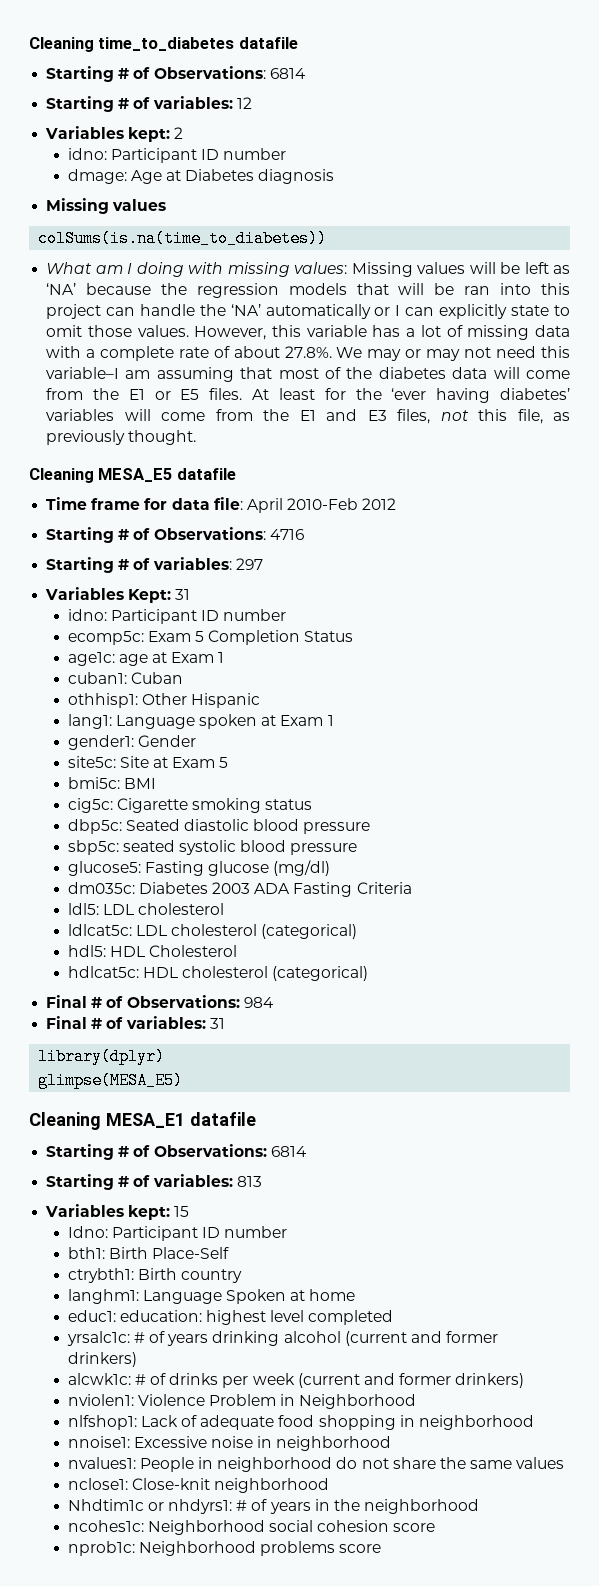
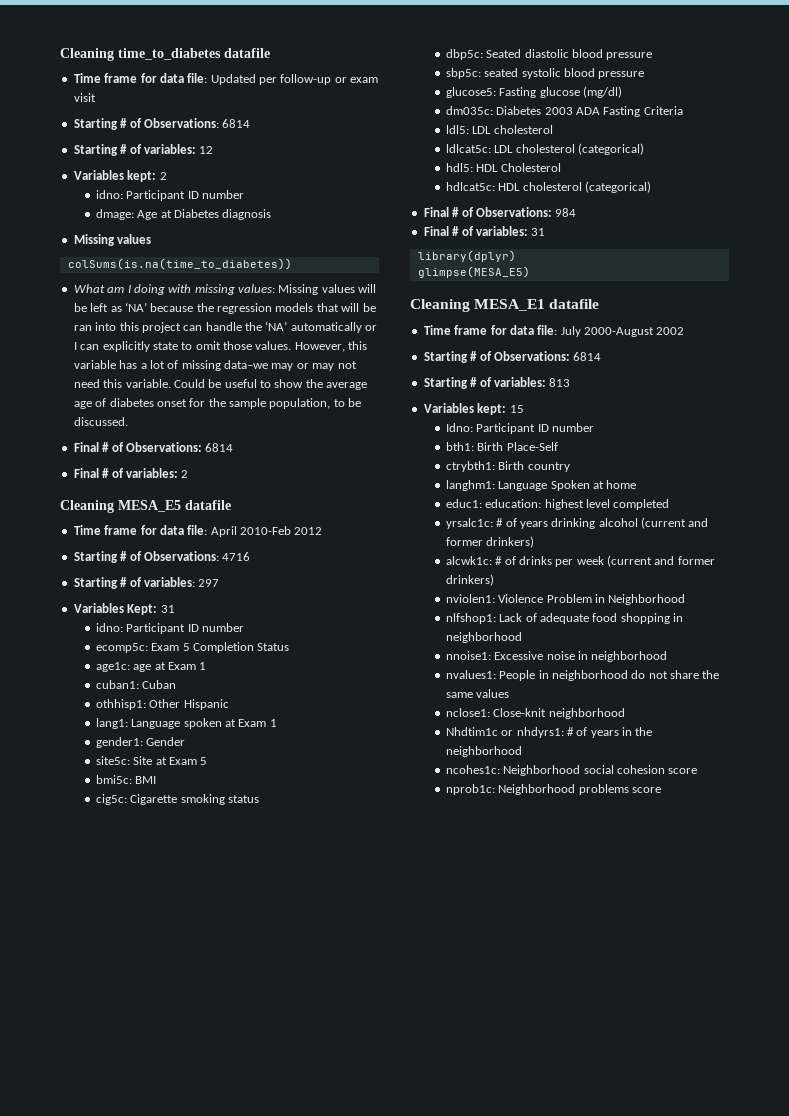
+ Time frame for data file: Updated per follow-up or exam visit
- However, this variable has a lot of missing data with a complete rate of about 27.8%. We may or may not need this variable–I am assuming that most of the diabetes data will come from the E1 or E5 files. At least for the ‘ever having diabetes’ variables will come from the E1 and E3 files, not this file, as previously thought.
+ However, this variable has a lot of missing data–we may or may not need this variable. Could be useful to show the average age of diabetes onset for the sample population, to be discussed.
+ Final # of Observations: 6814
+ Final # of variables: 2
+ Time frame for data file: July 2000-August 2002

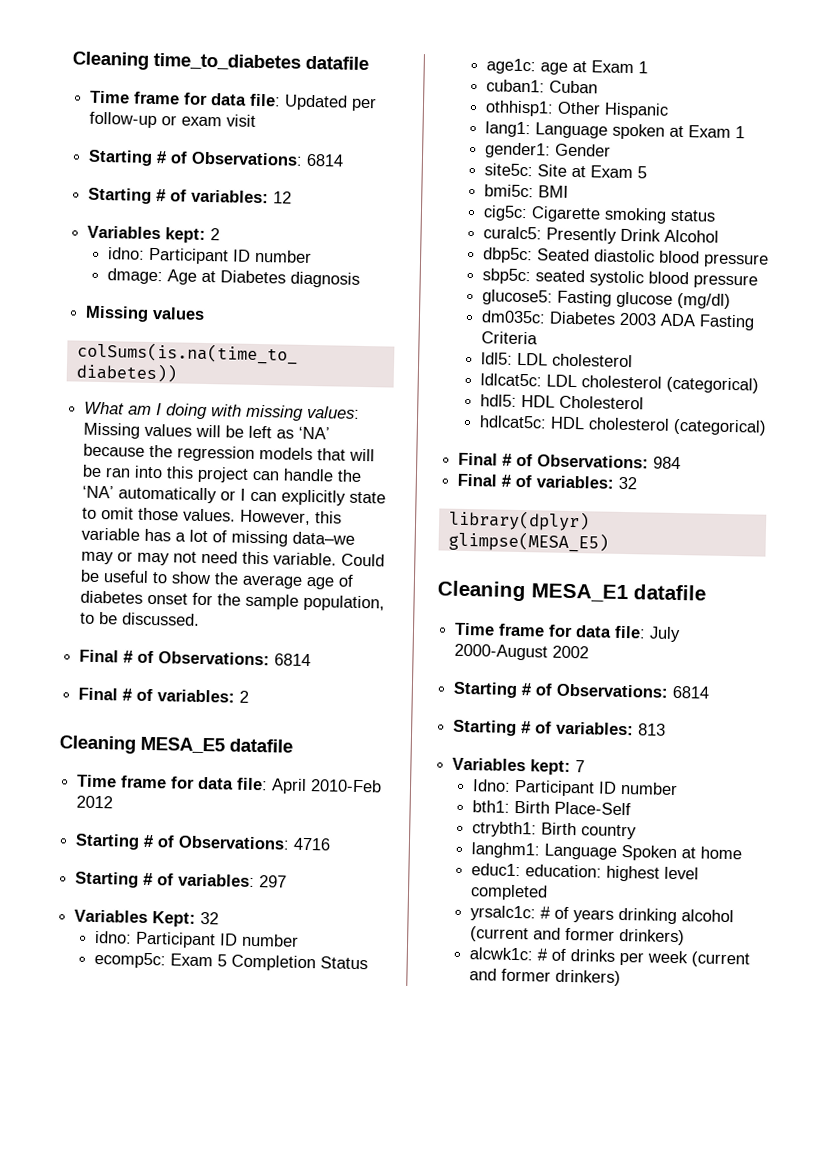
- Variables Kept: 31
+ Variables Kept: 32
+ curalc5: Presently Drink Alcohol
- Final # of variables: 31
+ Final # of variables: 32
- Variables kept: 15
+ Variables kept: 7
- nviolen1: Violence Problem in Neighborhood
- nlfshop1: Lack of adequate food shopping in neighborhood
- nnoise1: Excessive noise in neighborhood
- nvalues1: People in neighborhood do not share the same values
- nclose1: Close-knit neighborhood
- Nhdtim1c or nhdyrs1: # of years in the neighborhood
- ncohes1c: Neighborhood social cohesion score
- nprob1c: Neighborhood problems score

